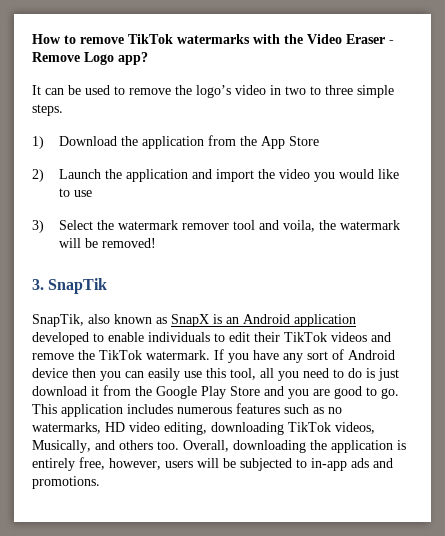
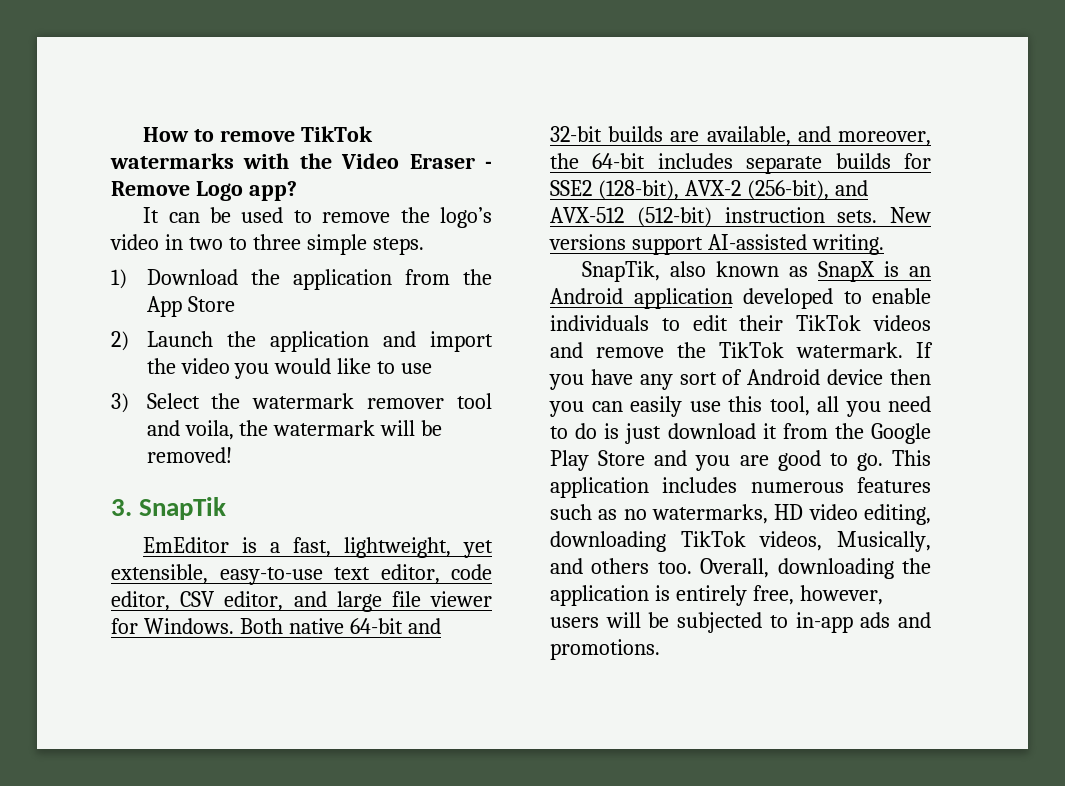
+ EmEditor is a fast, lightweight, yet extensible, easy-to-use text editor, code editor, CSV editor, and large file viewer for Windows. Both native 64-bit and 32-bit builds are available, and moreover, the 64-bit includes separate builds for SSE2 (128-bit), AVX-2 (256-bit), and AVX-512 (512-bit) instruction sets. New versions support AI-assisted writing.

